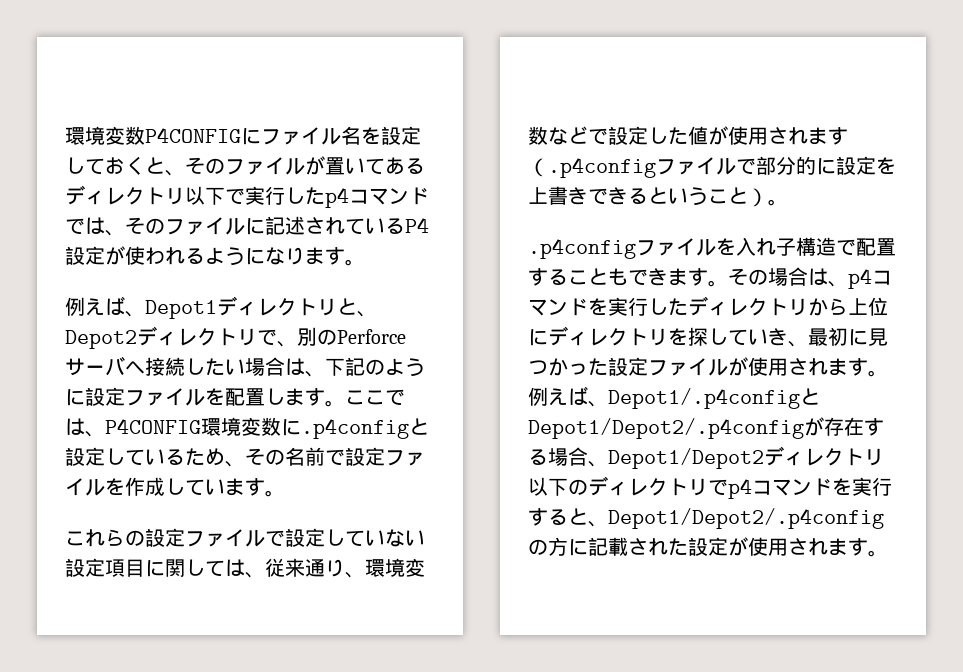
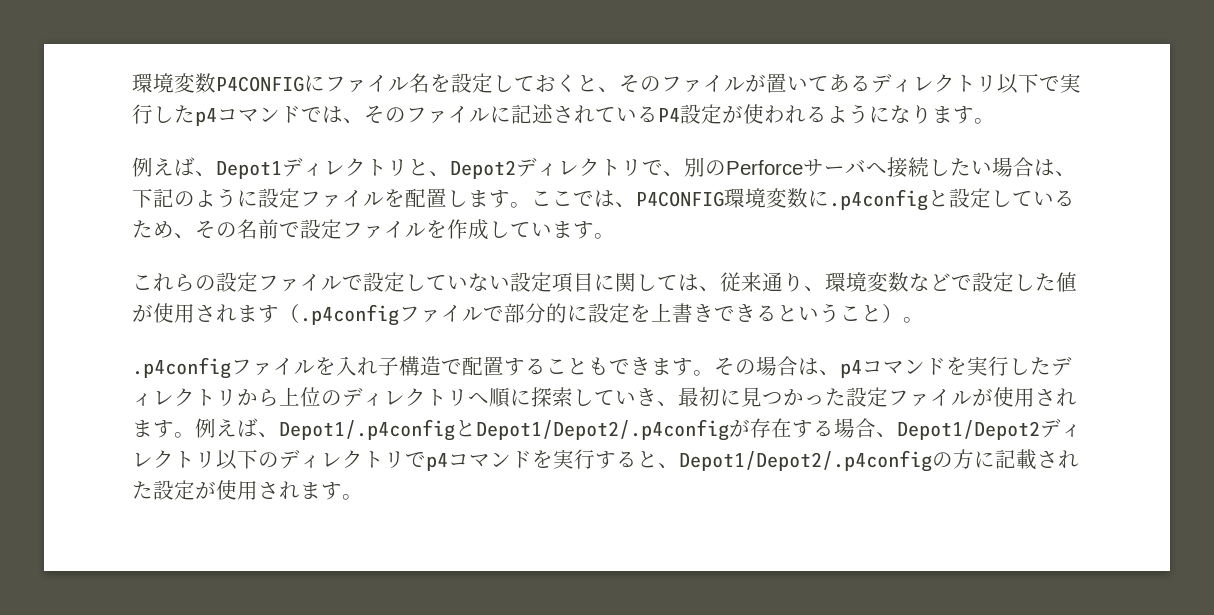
- その場合は、p4コマンドを実行したディレクトリから上位にディレクトリを探していき、最初に見つかった設定ファイルが使用されます。
+ その場合は、p4コマンドを実行したディレクトリから上位のディレクトリへ順に探索していき、最初に見つかった設定ファイルが使用されます。

